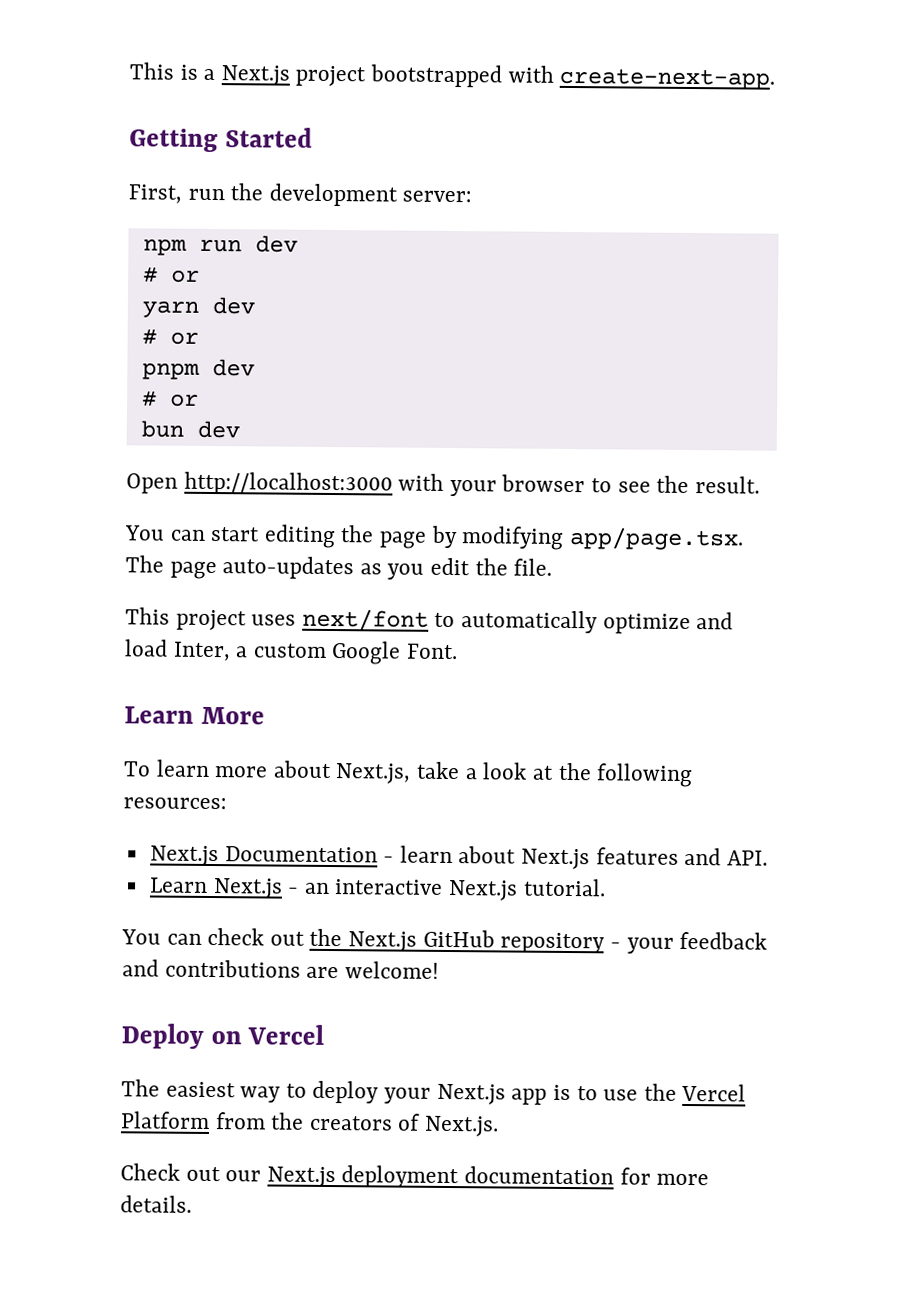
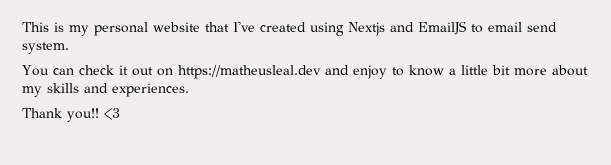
- This is a Next.js project bootstrapped with create-next-app.
- Getting Started
- First, run the development server:
- npm run dev
- # or
- yarn dev
- # or
- pnpm dev
- # or
- bun dev
- Open http://localhost:3000 with your browser to see the result.
- You can start editing the page by modifying app/page.tsx. The page auto-updates as you edit the file.
- This project uses next/font to automatically optimize and load Inter, a custom Google Font.
- Learn More
- To learn more about Next.js, take a look at the following resources:
- Next.js Documentation - learn about Next.js features and API.
- Learn Next.js - an interactive Next.js tutorial.
- You can check out the Next.js GitHub repository - your feedback and contributions are welcome!
- Deploy on Vercel
- The easiest way to deploy your Next.js app is to use the Vercel Platform from the creators of Next.js.
- Check out our Next.js deployment documentation for more details.
+ This is my personal website that I've created using Nextjs and EmailJS to email send system.
+ You can check it out on https://matheusleal.dev and enjoy to know a little bit more about my skills and experiences.
+ Thank you!! <3

